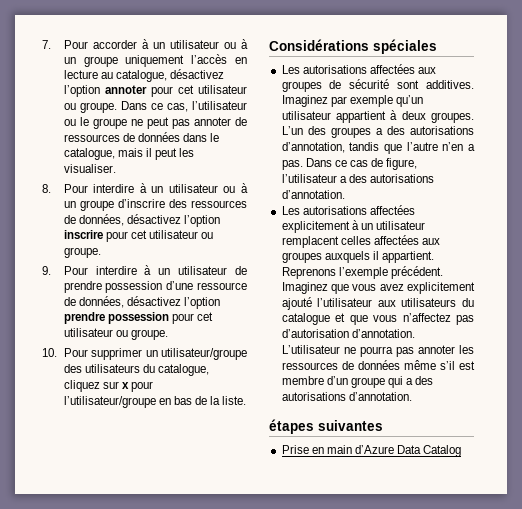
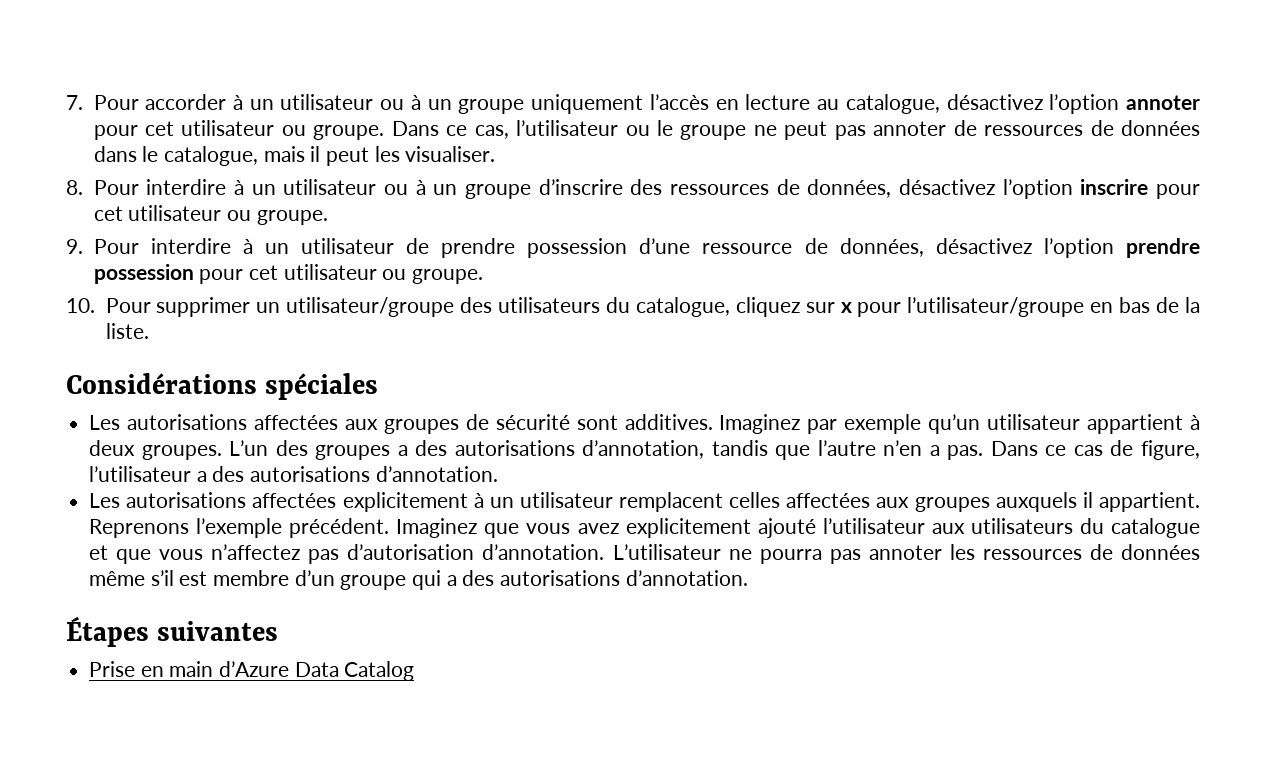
- étapes suivantes
+ Étapes suivantes

